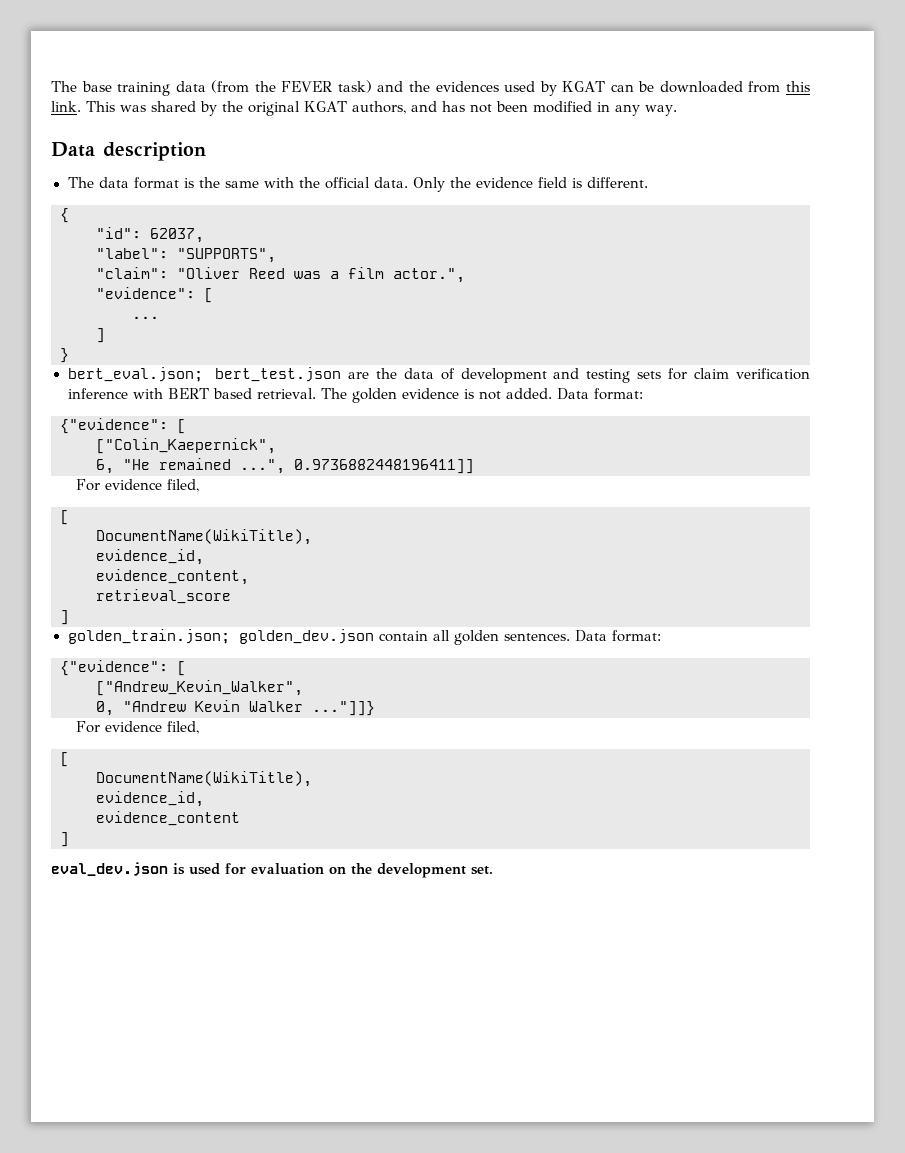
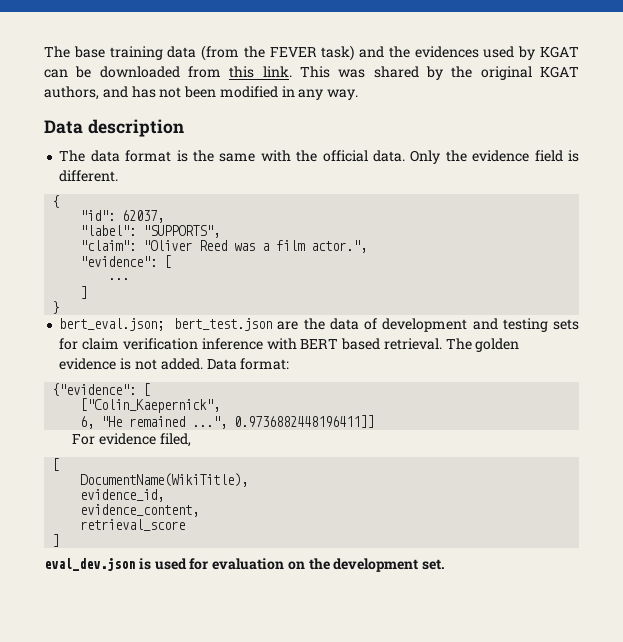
- golden_train.json; golden_dev.json contain all golden sentences. Data format:
- {"evidence": [
- ["Andrew_Kevin_Walker",
- 0, "Andrew Kevin Walker ..."]]}
- For evidence filed,
- [
- DocumentName(WikiTitle),
- evidence_id,
- evidence_content
- ]

